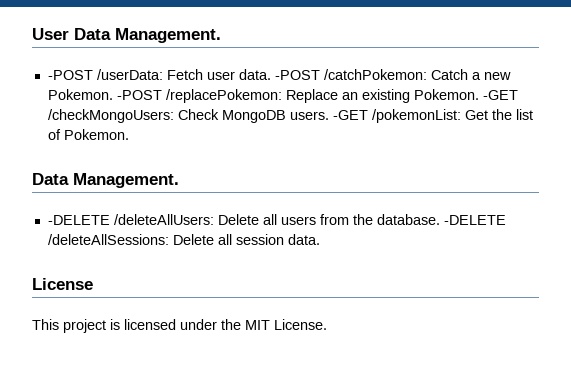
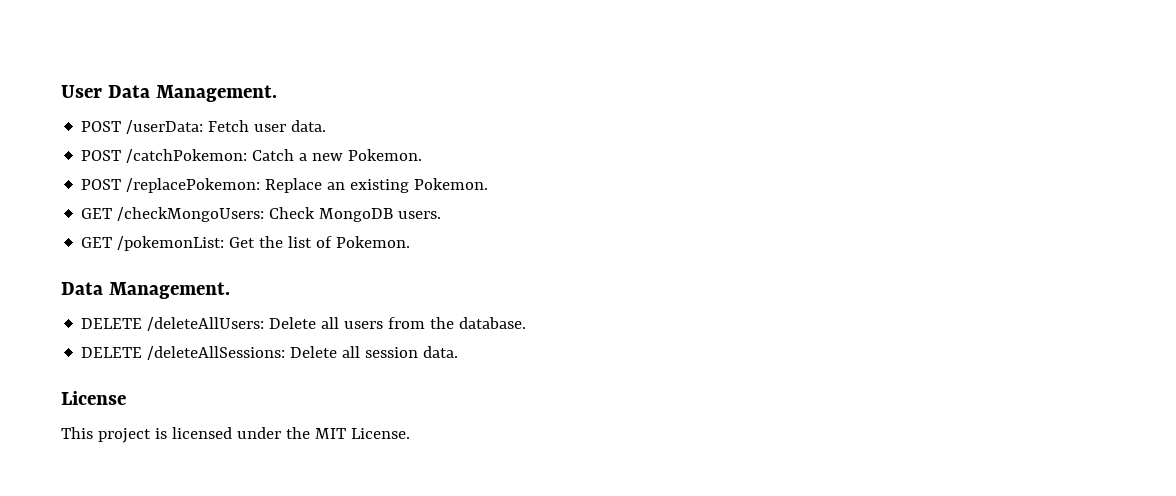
- -POST /userData: Fetch user data. -POST /catchPokemon: Catch a new Pokemon. -POST /replacePokemon: Replace an existing Pokemon. -GET /checkMongoUsers: Check MongoDB users. -GET /pokemonList: Get the list of Pokemon.
+ POST /userData: Fetch user data.
+ POST /catchPokemon: Catch a new Pokemon.
+ POST /replacePokemon: Replace an existing Pokemon.
+ GET /checkMongoUsers: Check MongoDB users.
+ GET /pokemonList: Get the list of Pokemon.
- -DELETE /deleteAllUsers: Delete all users from the database. -DELETE /deleteAllSessions: Delete all session data.
+ DELETE /deleteAllUsers: Delete all users from the database.
+ DELETE /deleteAllSessions: Delete all session data.

